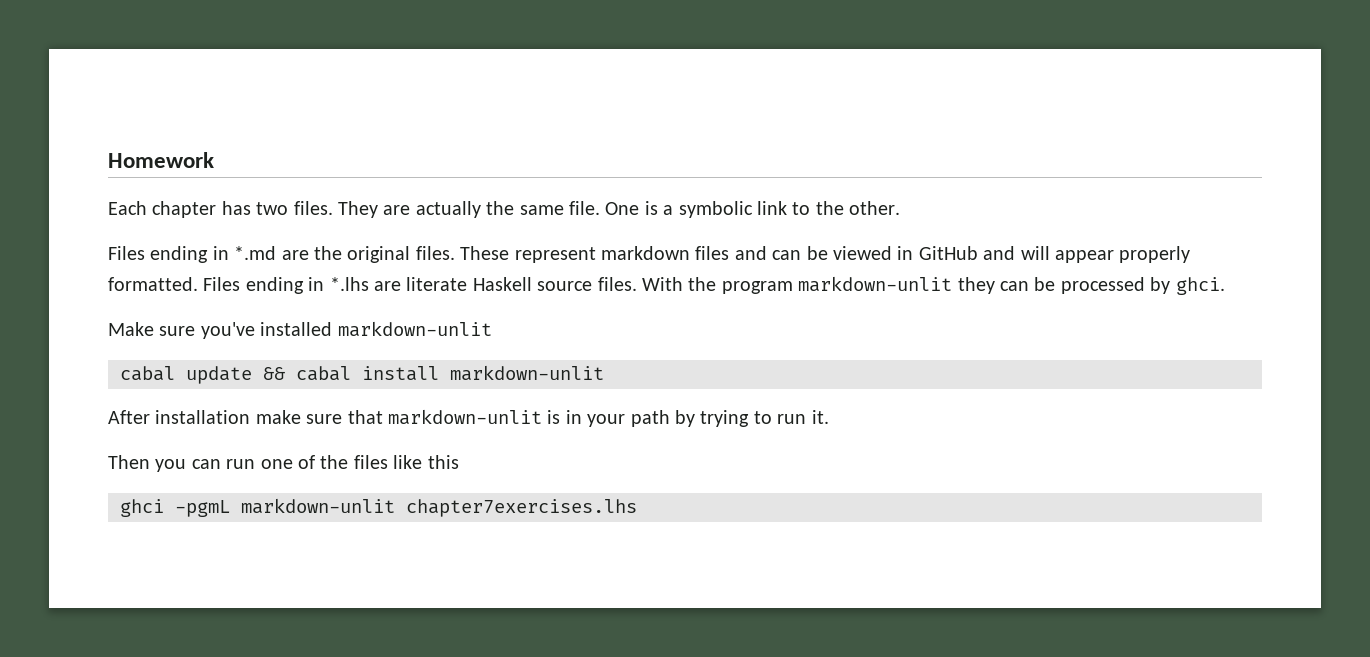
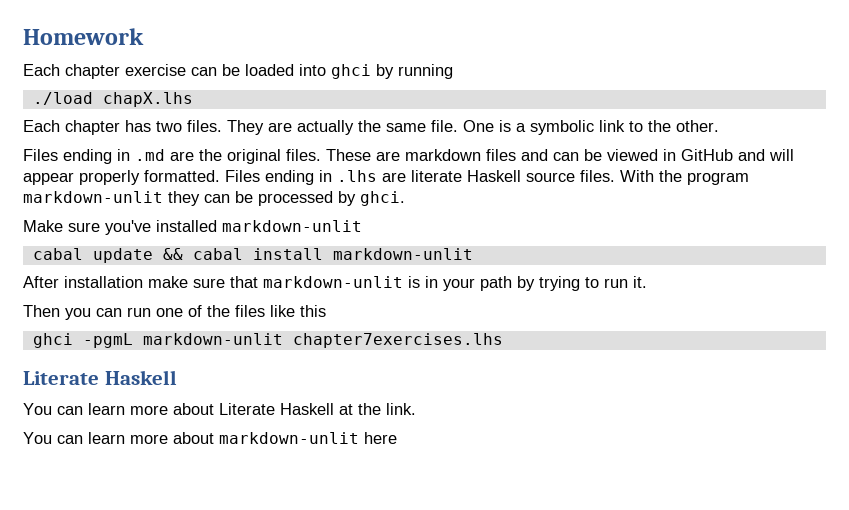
+ Each chapter exercise can be loaded into ghci by running
+ ./load chapX.lhs
- Files ending in *.md are the original files.
+ Files ending in .md are the original files.
- These represent markdown files and can be viewed in GitHub and will appear properly formatted.
+ These are markdown files and can be viewed in GitHub and will appear properly formatted.
- Files ending in *.lhs are literate Haskell source files.
+ Files ending in .lhs are literate Haskell source files.
  ghci -pgmL markdown-unlit chapter7exercises.lhs
+ Literate Haskell
+ You can learn more about Literate Haskell at the link.
+ You can learn more about markdown-unlit here

